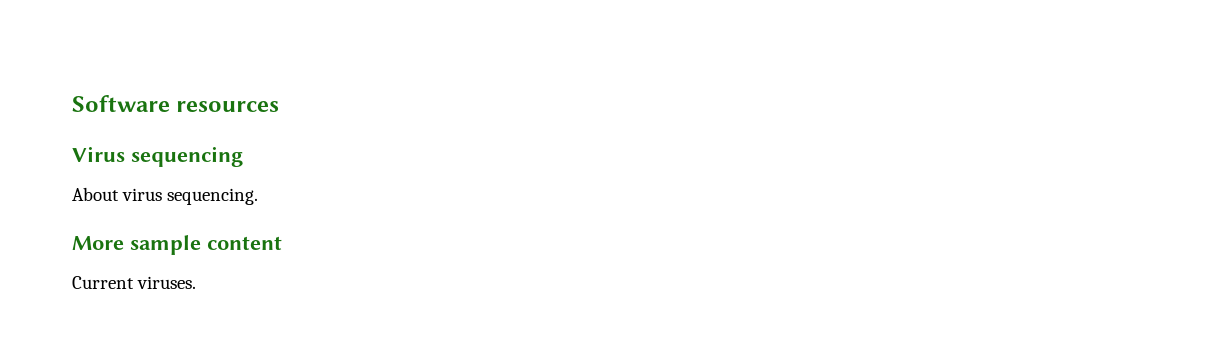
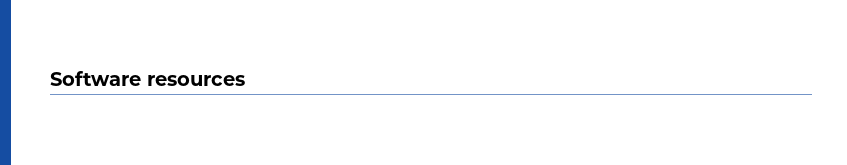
- Virus sequencing
- About virus sequencing.
- More sample content
- Current viruses.

